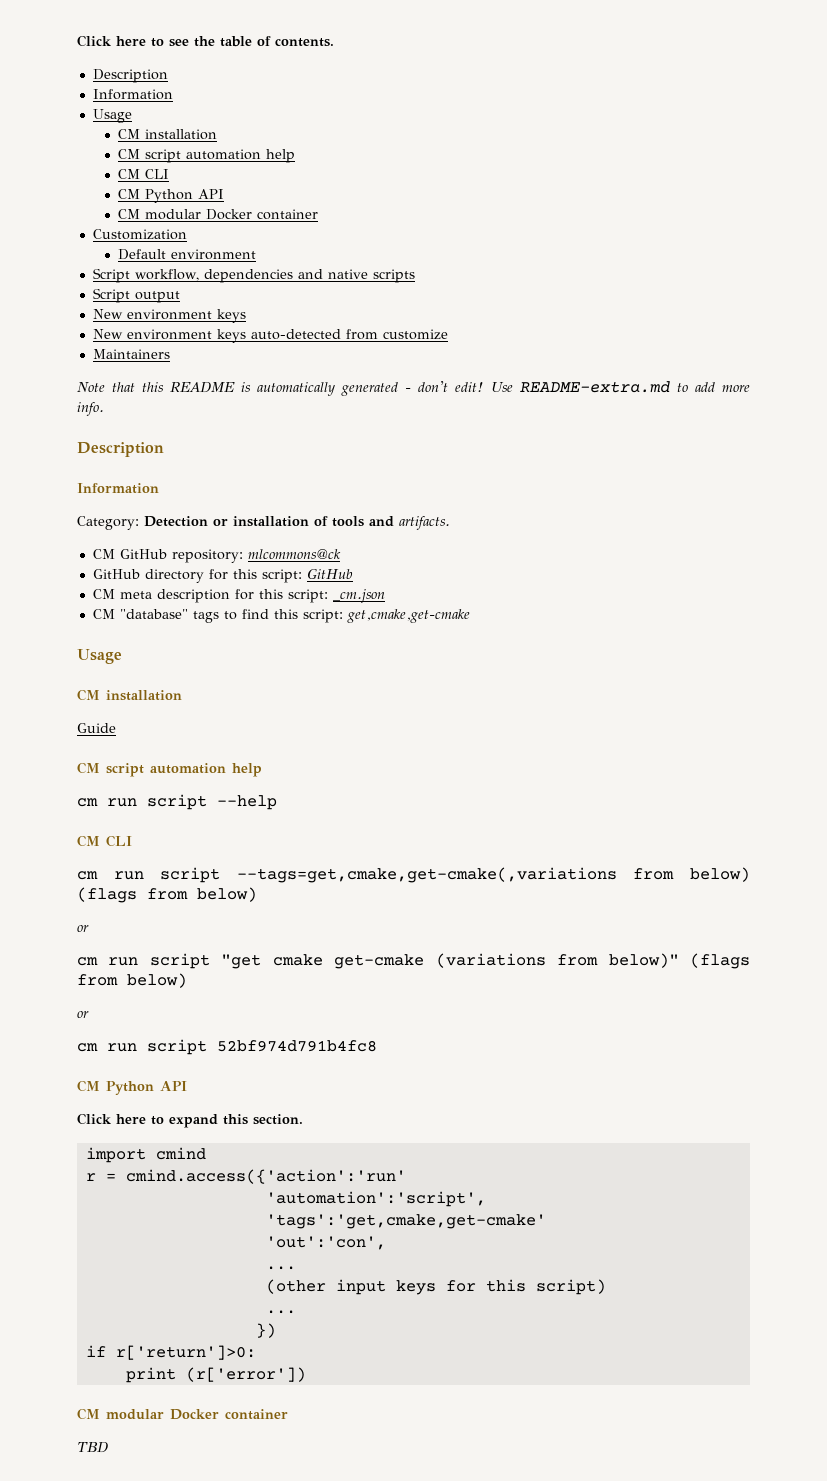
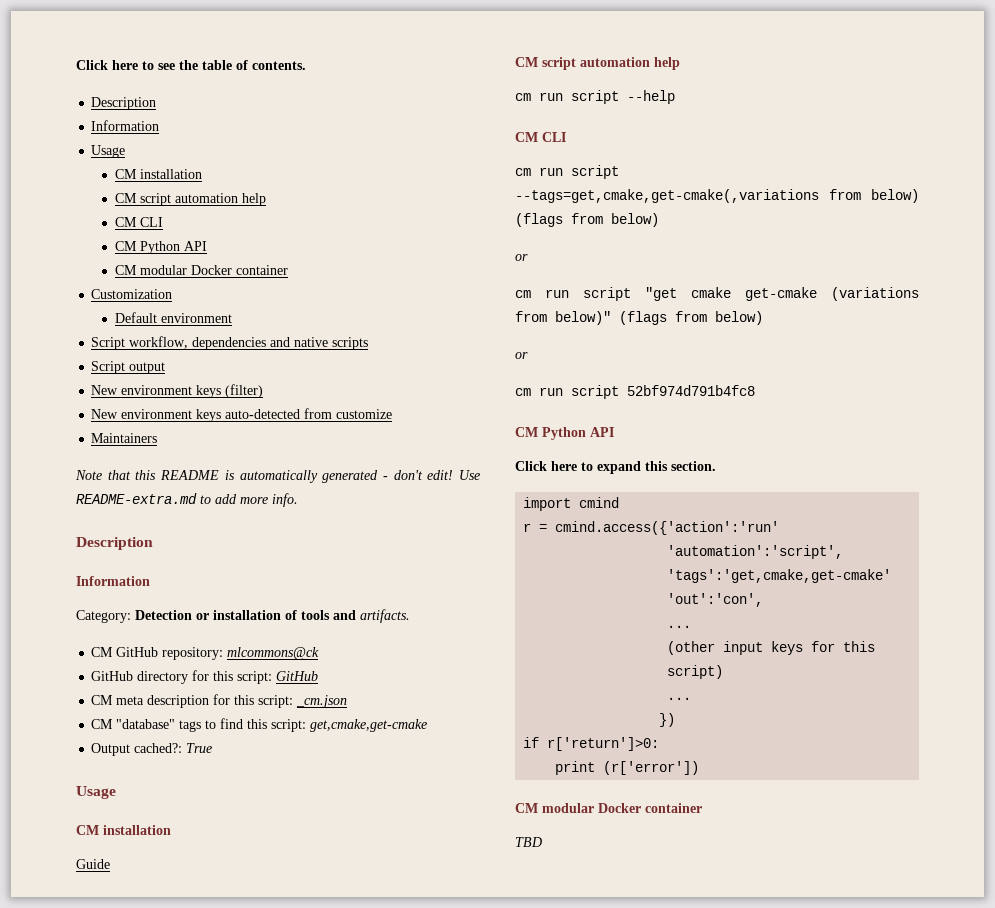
  Script output
- New environment keys
+ New environment keys (filter)
+ Output cached?: True

